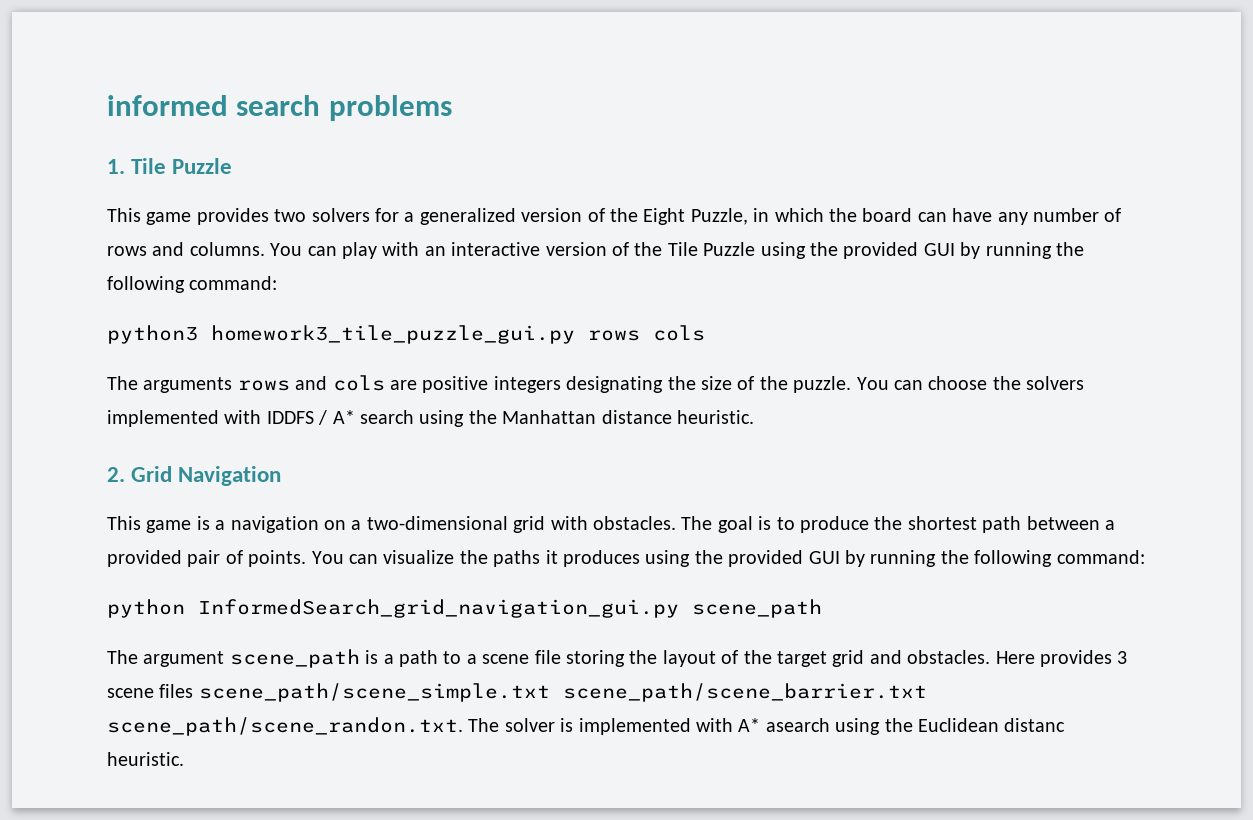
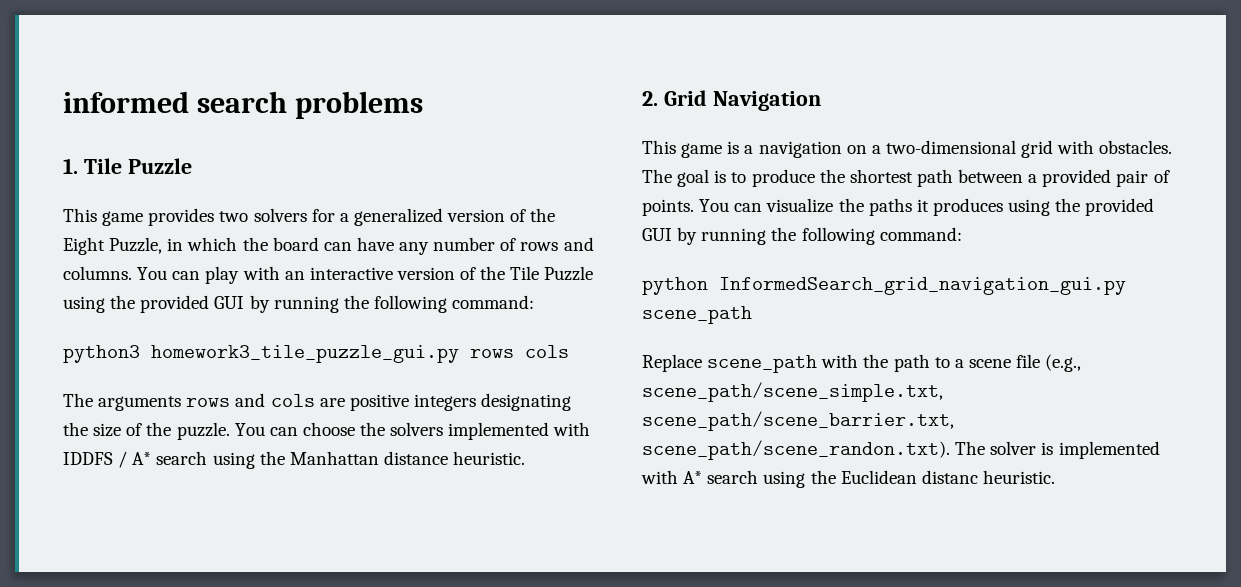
- The argument scene_path is a path to a scene file storing the layout of the target grid and obstacles. Here provides 3 scene files scene_path/scene_simple.txt scene_path/scene_barrier.txt scene_path/scene_randon.txt. The solver is implemented with A* asearch using the Euclidean distanc heuristic.
+ Replace scene_path with the path to a scene file (e.g., scene_path/scene_simple.txt, scene_path/scene_barrier.txt, scene_path/scene_randon.txt). The solver is implemented with A* search using the Euclidean distanc heuristic.

